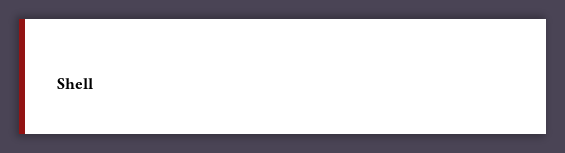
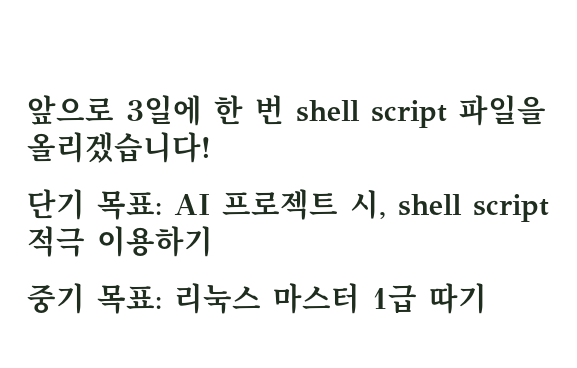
- Shell
+ 앞으로 3일에 한 번 shell script 파일을 올리겠습니다!
+ 단기 목표: AI 프로젝트 시, shell script 적극 이용하기
+ 중기 목표: 리눅스 마스터 1급 따기

